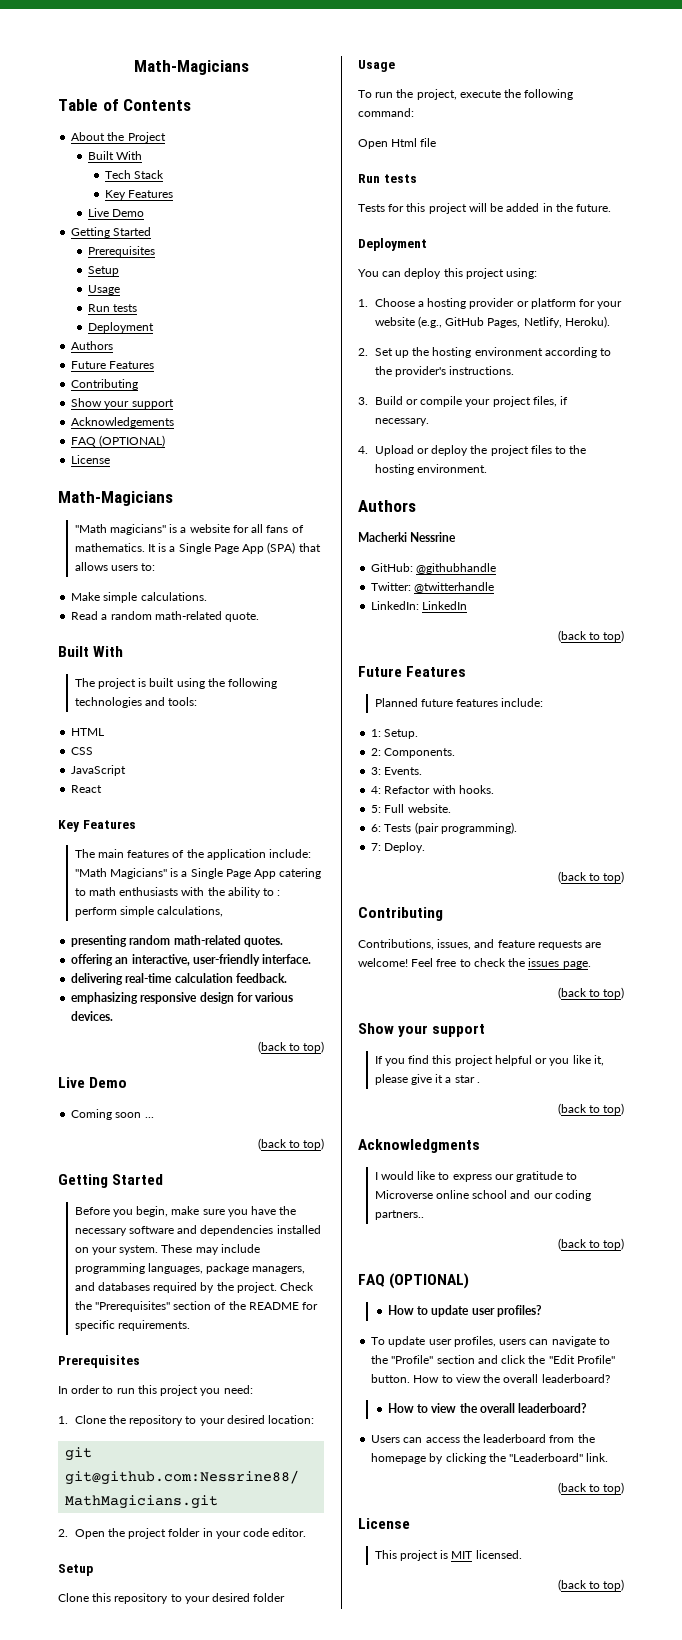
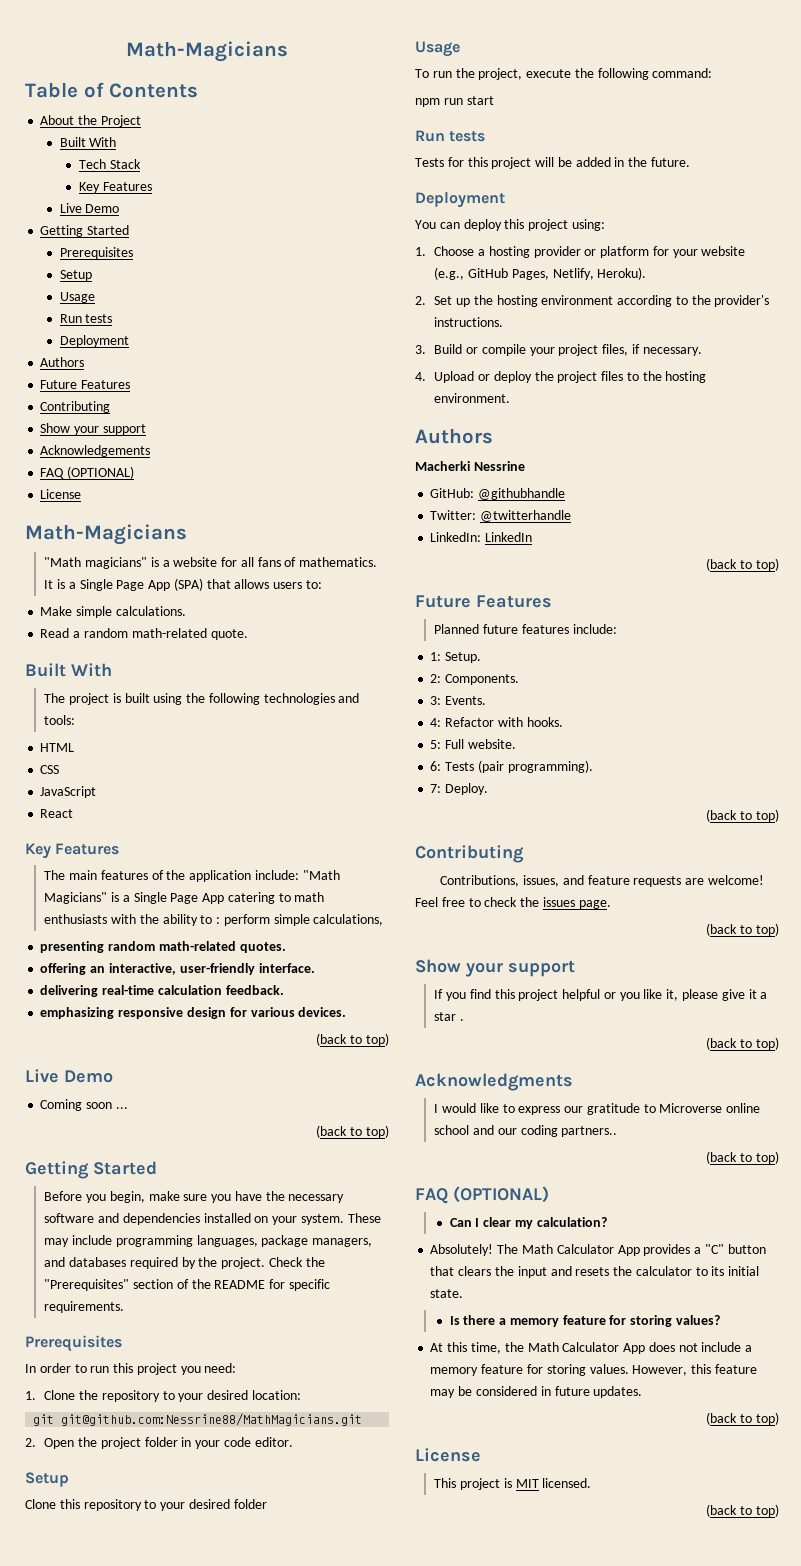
- Open Html file
+ npm run start
- How to update user profiles?
- To update user profiles, users can navigate to the "Profile" section and click the "Edit Profile" button. How to view the overall leaderboard?
- How to view the overall leaderboard?
- Users can access the leaderboard from the homepage by clicking the "Leaderboard" link.
+ Can I clear my calculation?
+ Absolutely! The Math Calculator App provides a "C" button that clears the input and resets the calculator to its initial state.
+ Is there a memory feature for storing values?
+ At this time, the Math Calculator App does not include a memory feature for storing values. However, this feature may be considered in future updates.

